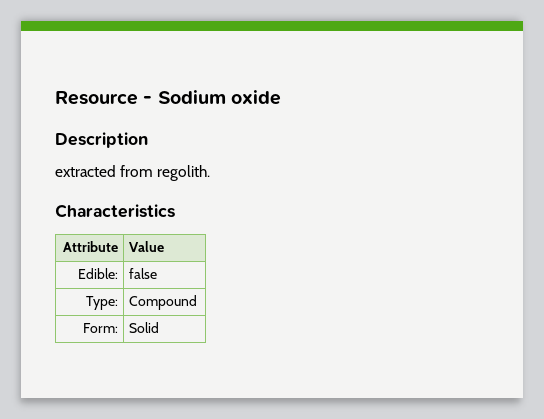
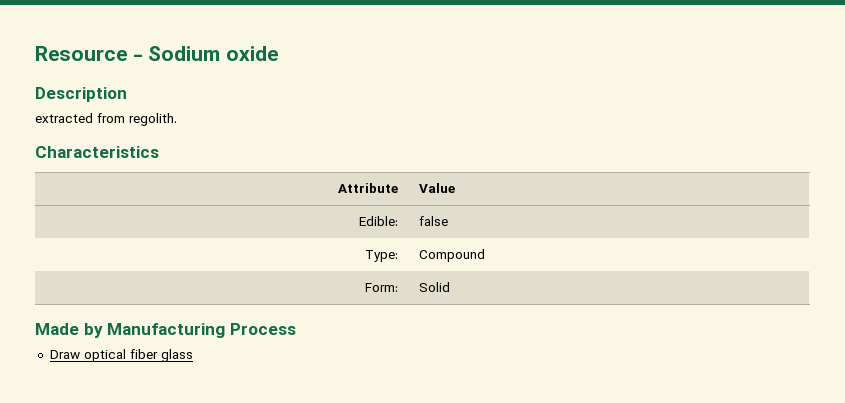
+ Made by Manufacturing Process
+ Draw optical fiber glass

